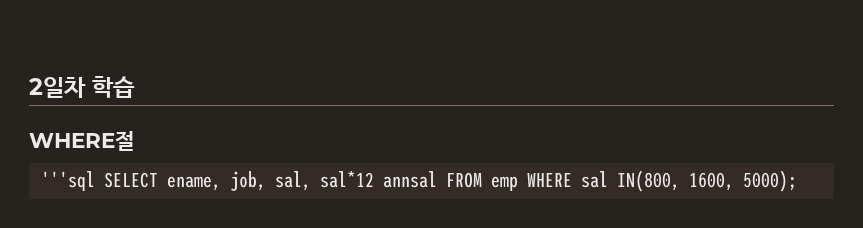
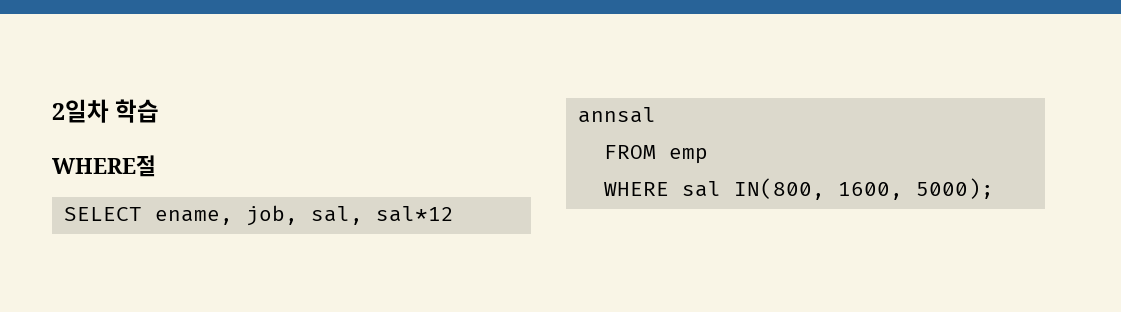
- '''sql SELECT ename, job, sal, sal*12 annsal FROM emp WHERE sal IN(800, 1600, 5000);
+ SELECT ename, job, sal, sal*12 annsal
+ FROM emp
+ WHERE sal IN(800, 1600, 5000);

